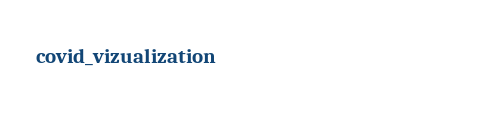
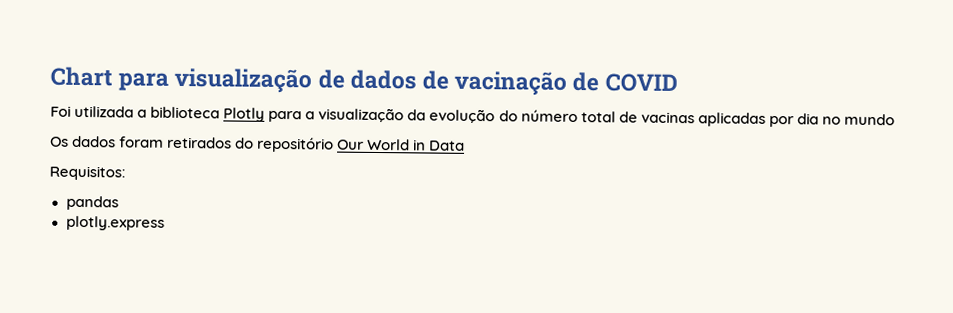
- covid_vizualization
+ Chart para visualização de dados de vacinação de COVID
+ Foi utilizada a biblioteca Plotly para a visualização da evolução do número total de vacinas aplicadas por dia no mundo
+ Os dados foram retirados do repositório Our World in Data
+ Requisitos:
+ pandas
+ plotly.express

